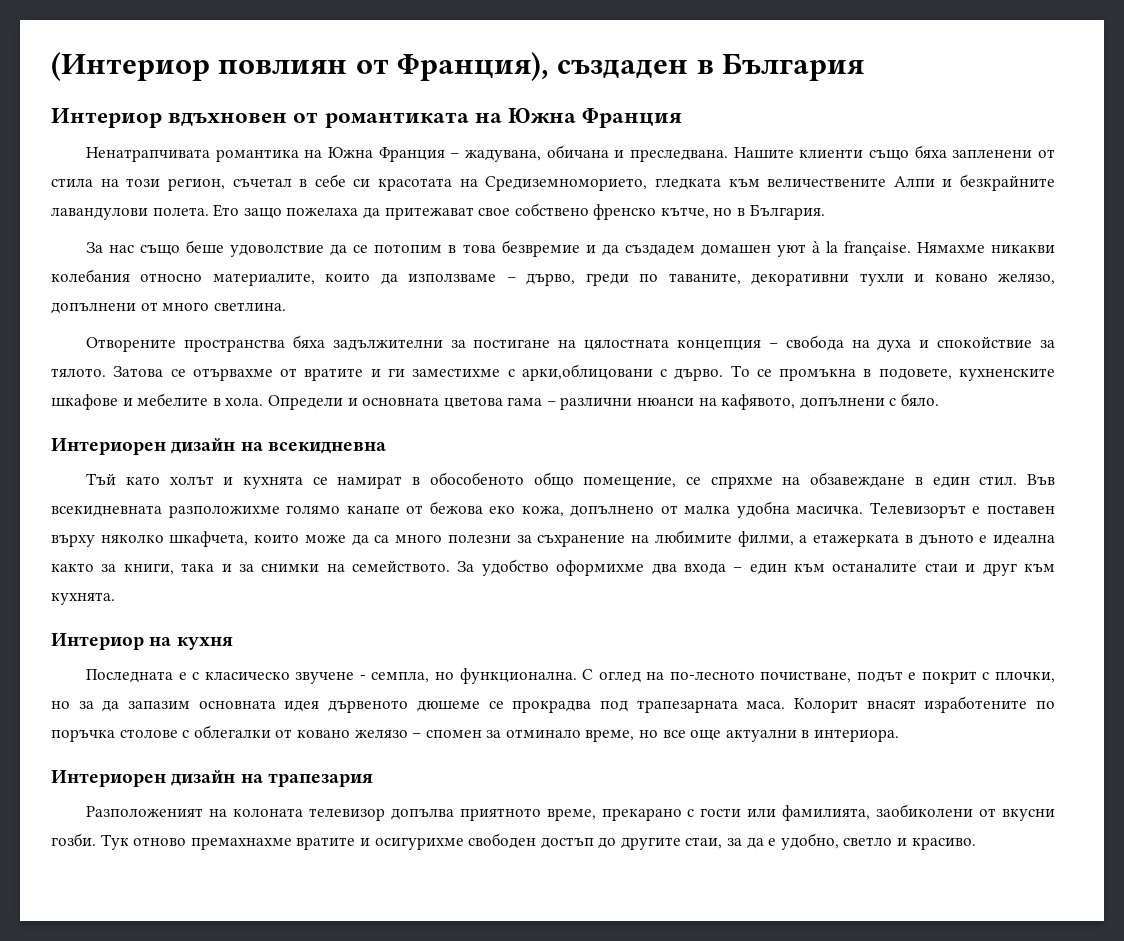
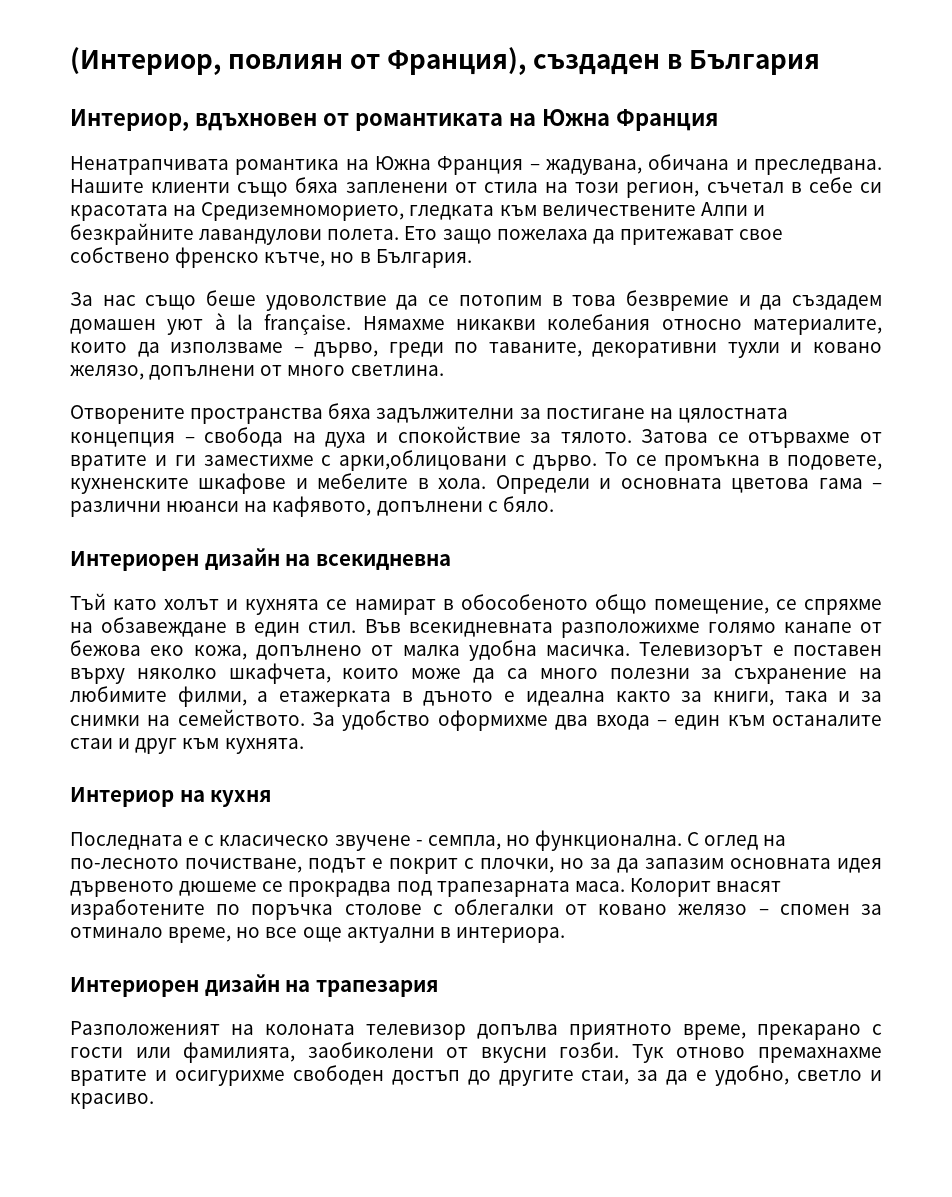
- (Интериор повлиян от Франция), създаден в България
+ (Интериор, повлиян от Франция), създаден в България
- Интериор вдъхновен от романтиката на Южна Франция
+ Интериор, вдъхновен от романтиката на Южна Франция

